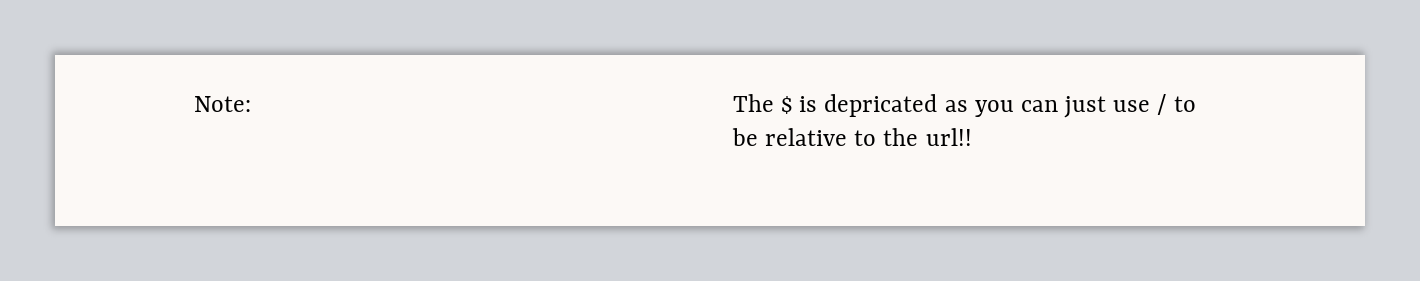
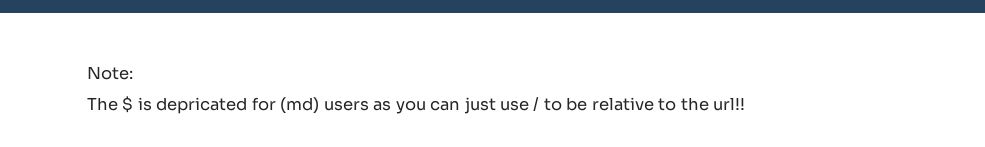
- The $ is depricated as you can just use / to be relative to the url!!
+ The $ is depricated for (md) users as you can just use / to be relative to the url!!

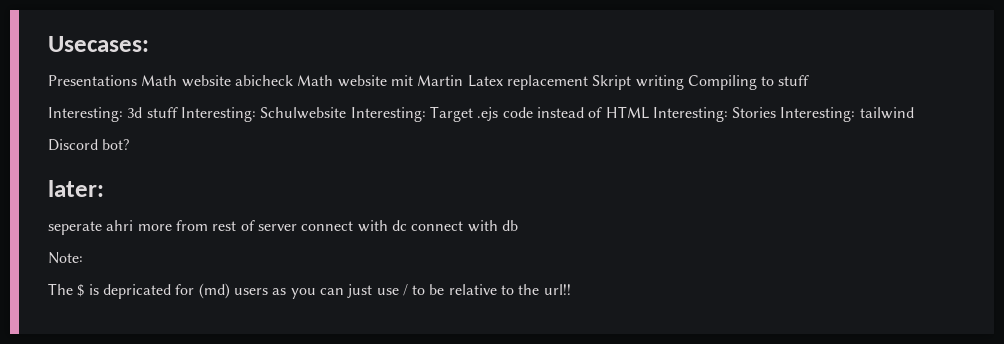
+ Usecases:
+ Presentations Math website abicheck Math website mit Martin Latex replacement Skript writing Compiling to stuff
+ Interesting: 3d stuff Interesting: Schulwebsite Interesting: Target .ejs code instead of HTML Interesting: Stories Interesting: tailwind
+ Discord bot?
+ later:
+ seperate ahri more from rest of server connect with dc connect with db

